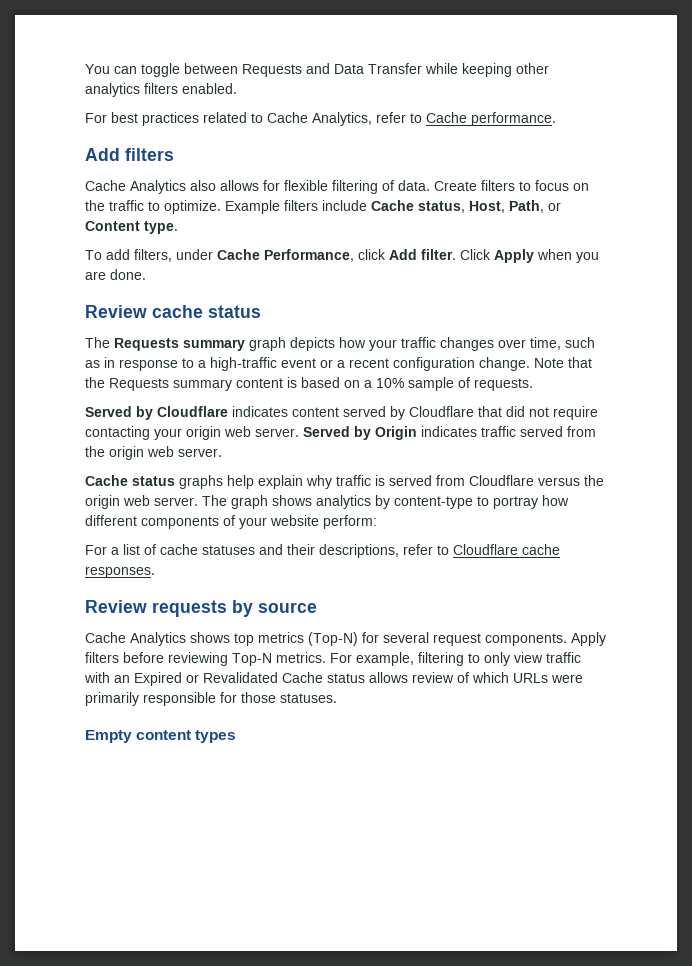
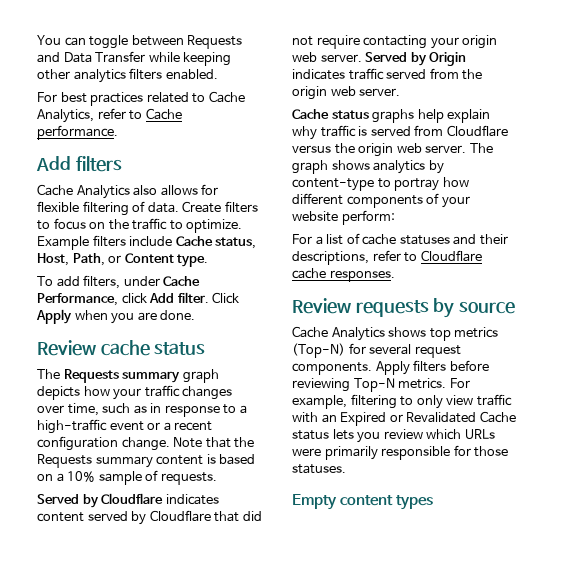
- For example, filtering to only view traffic with an Expired or Revalidated Cache status allows review of which URLs were primarily responsible for those statuses.
+ For example, filtering to only view traffic with an Expired or Revalidated Cache status lets you review which URLs were primarily responsible for those statuses.

